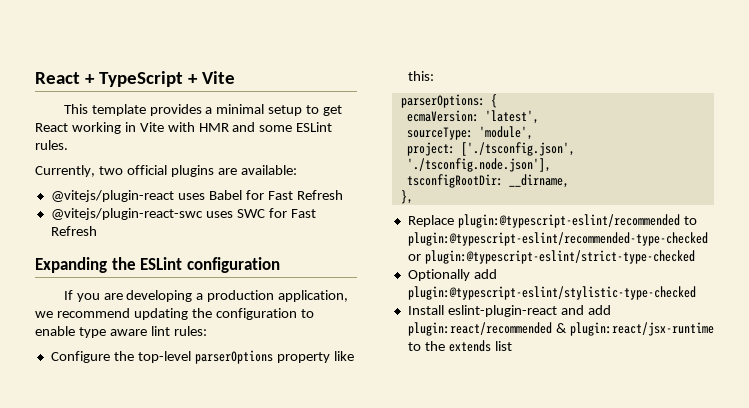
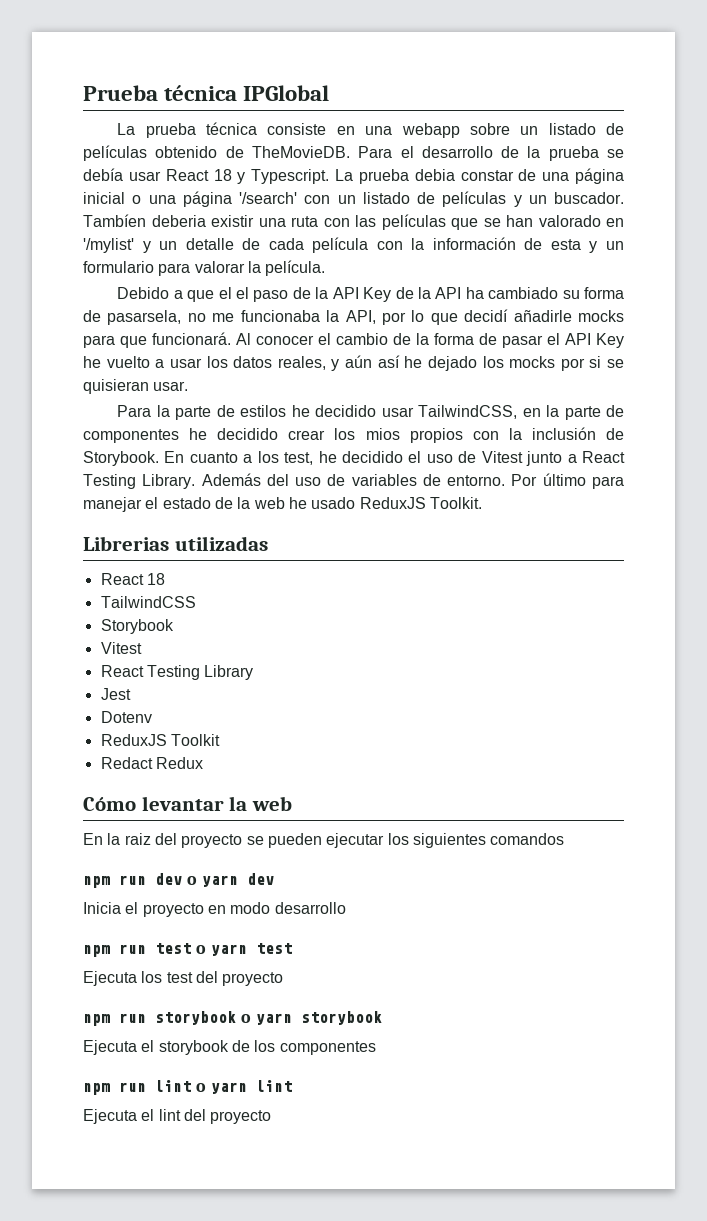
- React + TypeScript + Vite
- This template provides a minimal setup to get React working in Vite with HMR and some ESLint rules.
- Currently, two official plugins are available:
- @vitejs/plugin-react uses Babel for Fast Refresh
- @vitejs/plugin-react-swc uses SWC for Fast Refresh
- Expanding the ESLint configuration
- If you are developing a production application, we recommend updating the configuration to enable type aware lint rules:
- Configure the top-level parserOptions property like this:
- parserOptions: {
- ecmaVersion: 'latest',
- sourceType: 'module',
- project: ['./tsconfig.json', './tsconfig.node.json'],
- tsconfigRootDir: __dirname,
- },
- Replace plugin:@typescript-eslint/recommended to plugin:@typescript-eslint/recommended-type-checked or plugin:@typescript-eslint/strict-type-checked
- Optionally add plugin:@typescript-eslint/stylistic-type-checked
- Install eslint-plugin-react and add plugin:react/recommended & plugin:react/jsx-runtime to the extends list
+ Prueba técnica IPGlobal
+ La prueba técnica consiste en una webapp sobre un listado de películas obtenido de TheMovieDB. Para el desarrollo de la prueba se debía usar React 18 y Typescript. La prueba debia constar de una página inicial o una página '/search' con un listado de películas y un buscador. Tambíen deberia existir una ruta con las películas que se han valorado en '/mylist' y un detalle de cada película con la información de esta y un formulario para valorar la película.
+ Debido a que el el paso de la API Key de la API ha cambiado su forma de pasarsela, no me funcionaba la API, por lo que decidí añadirle mocks para que funcionará. Al conocer el cambio de la forma de pasar el API Key he vuelto a usar los datos reales, y aún así he dejado los mocks por si se quisieran usar.
+ Para la parte de estilos he decidido usar TailwindCSS, en la parte de componentes he decidido crear los mios propios con la inclusión de Storybook. En cuanto a los test, he decidido el uso de Vitest junto a React Testing Library. Además del uso de variables de entorno. Por último para manejar el estado de la web he usado ReduxJS Toolkit.
+ Librerias utilizadas
+ React 18
+ TailwindCSS
+ Storybook
+ Vitest
+ React Testing Library
+ Jest
+ Dotenv
+ ReduxJS Toolkit
+ Redact Redux
+ Cómo levantar la web
+ En la raiz del proyecto se pueden ejecutar los siguientes comandos
+ npm run dev o yarn dev
+ Inicia el proyecto en modo desarrollo
+ npm run test o yarn test
+ Ejecuta los test del proyecto
+ npm run storybook o yarn storybook
+ Ejecuta el storybook de los componentes
+ npm run lint o yarn lint
+ Ejecuta el lint del proyecto

